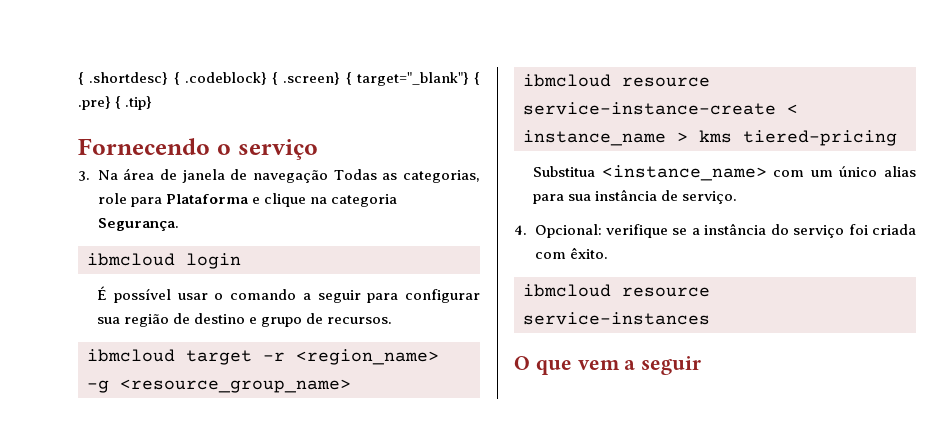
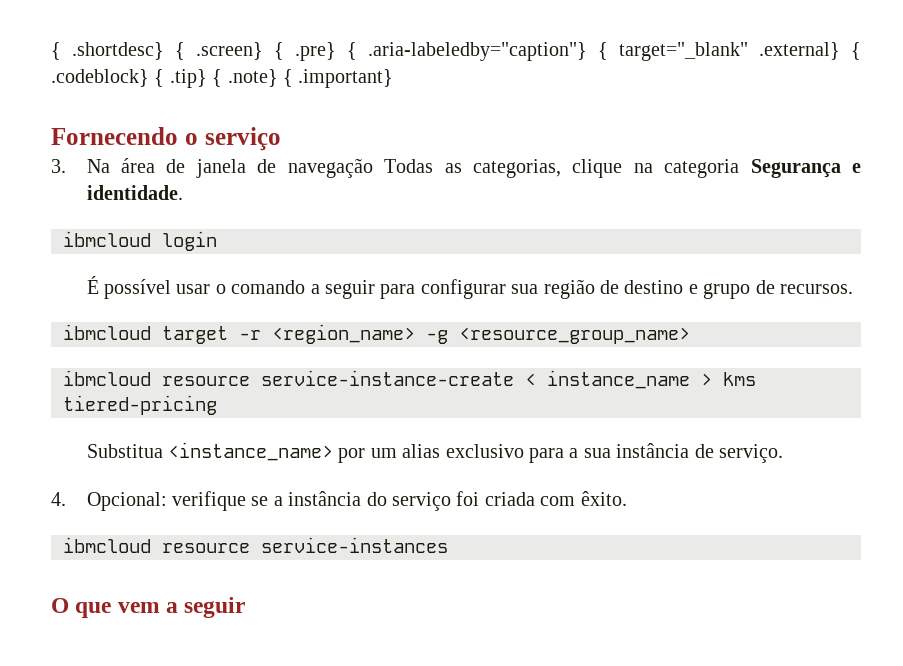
- { .shortdesc} { .codeblock} { .screen} { target="_blank"} { .pre} { .tip}
+ { .shortdesc} { .screen} { .pre} { .aria-labeledby="caption"} { target="_blank" .external} { .codeblock} { .tip} { .note} { .important}
- 3. Na área de janela de navegação Todas as categorias, role para Plataforma e clique na categoria Segurança.
+ 3. Na área de janela de navegação Todas as categorias, clique na categoria Segurança e identidade.
- Substitua <instance_name> com um único alias para sua instância de serviço.
+ Substitua <instance_name> por um alias exclusivo para a sua instância de serviço.

